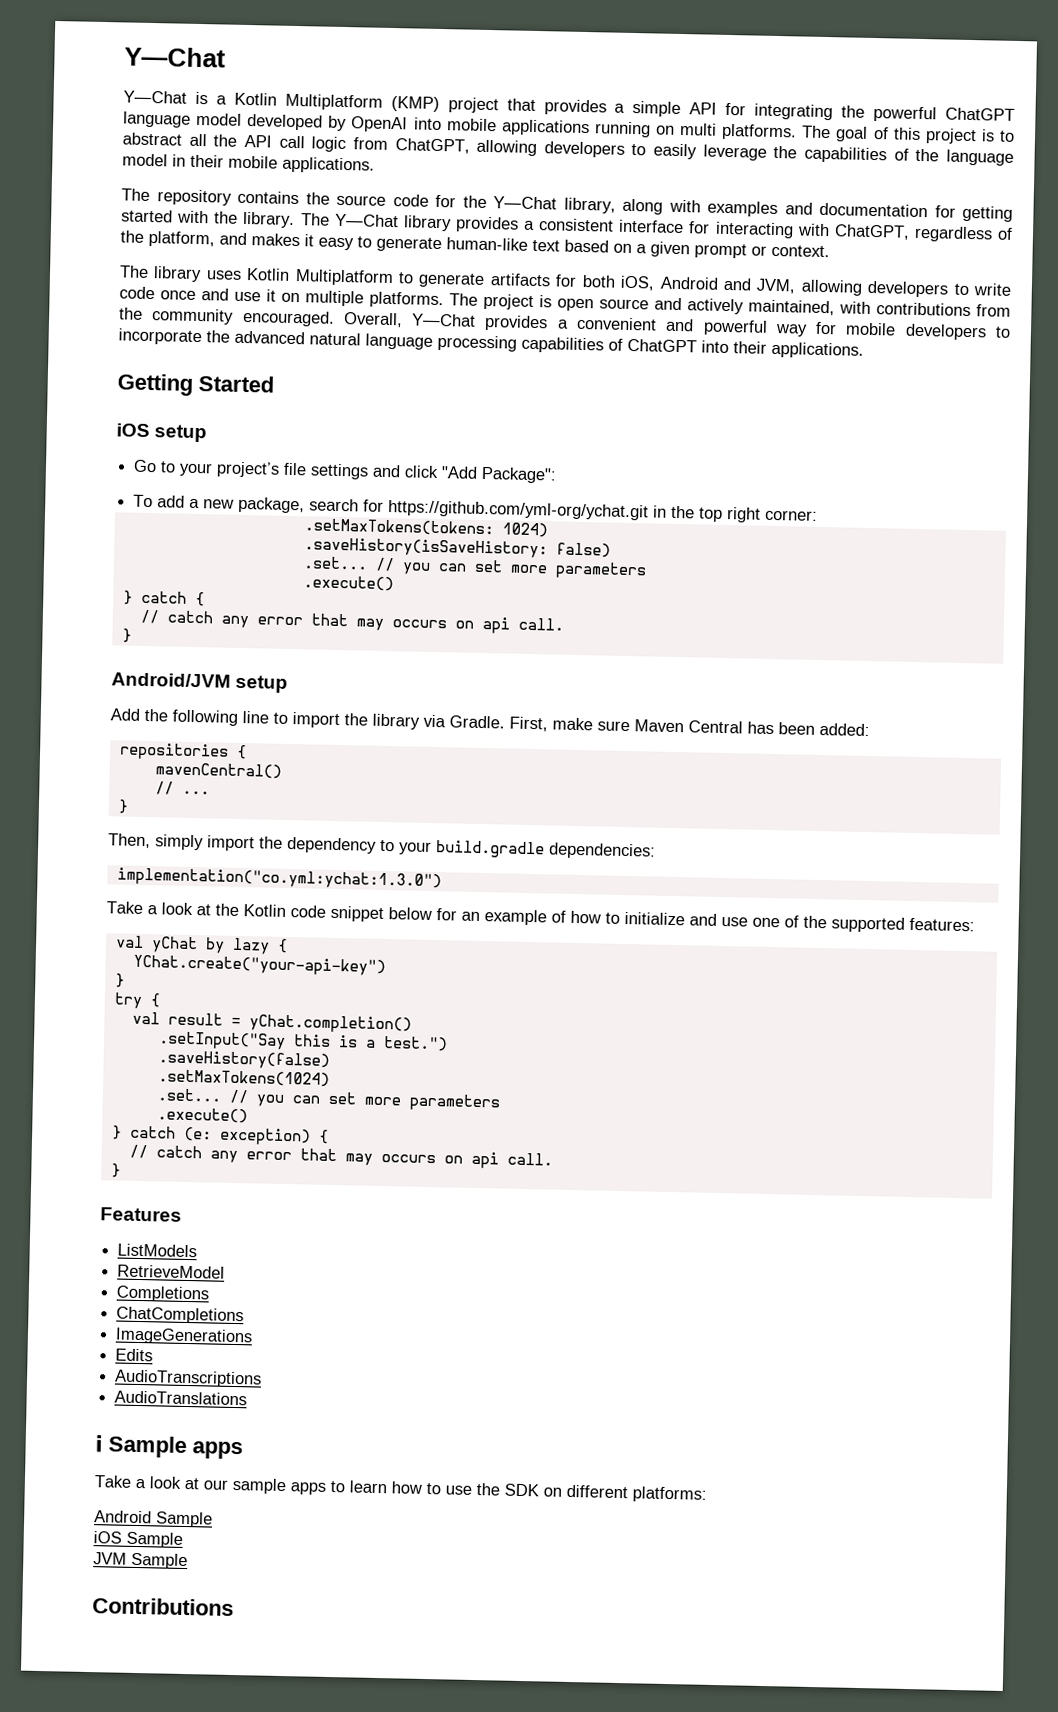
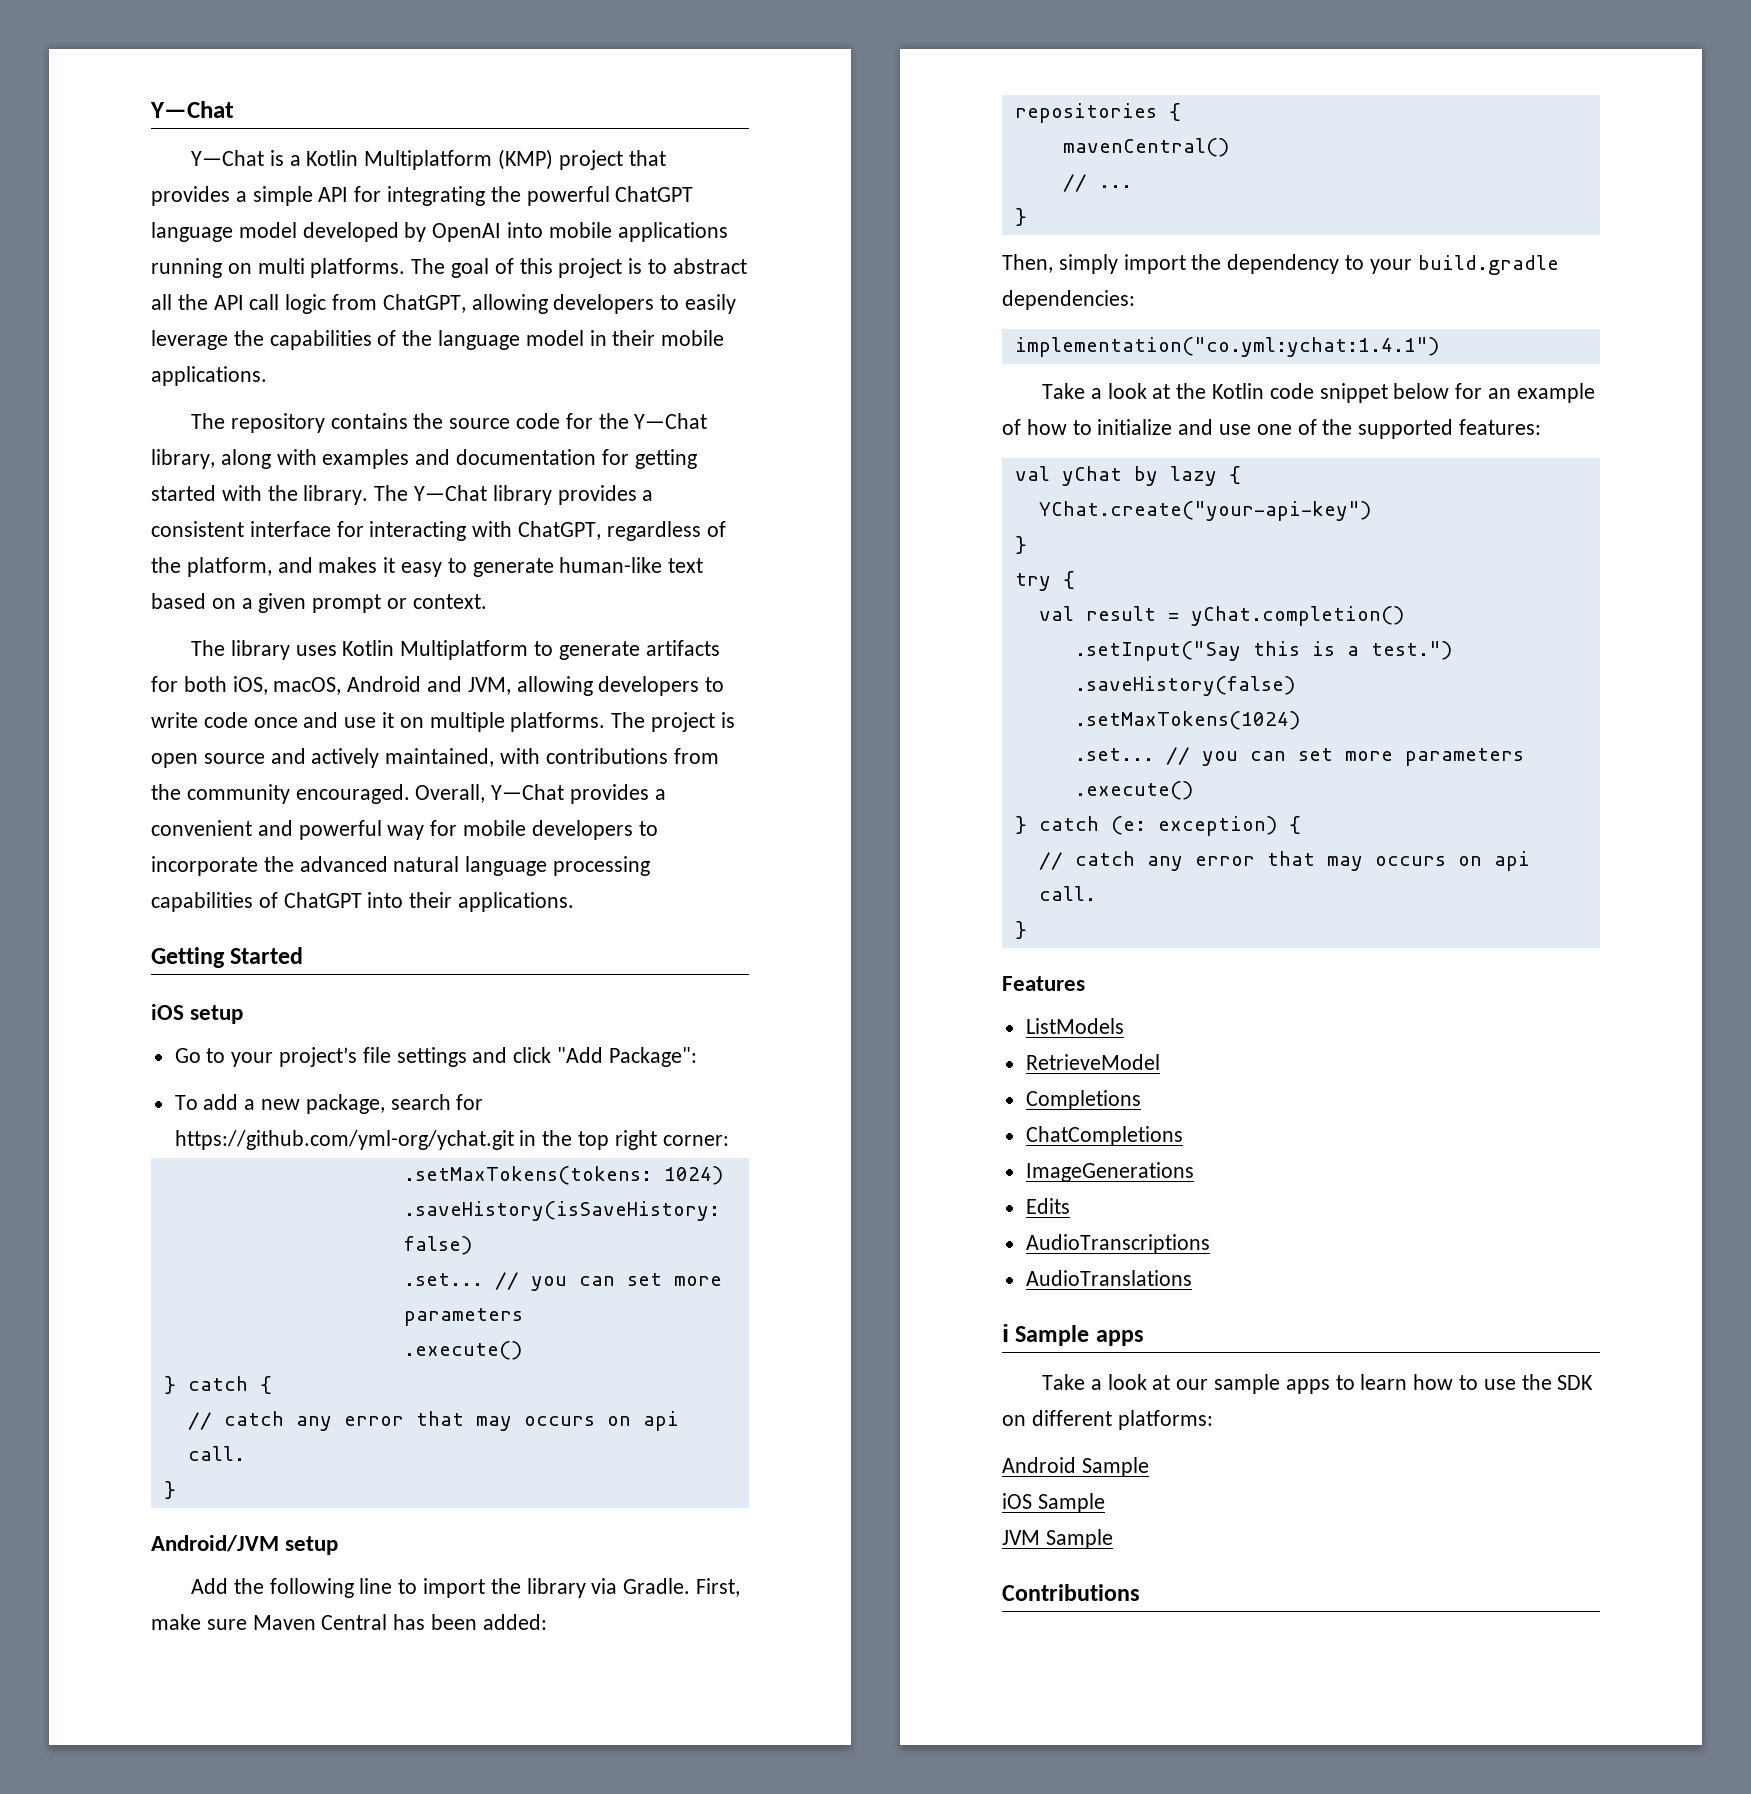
- The library uses Kotlin Multiplatform to generate artifacts for both iOS, Android and JVM, allowing developers to write code once and use it on multiple platforms.
+ The library uses Kotlin Multiplatform to generate artifacts for both iOS, macOS, Android and JVM, allowing developers to write code once and use it on multiple platforms.
- implementation("co.yml:ychat:1.3.0")
+ implementation("co.yml:ychat:1.4.1")

